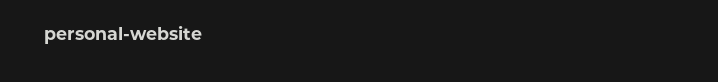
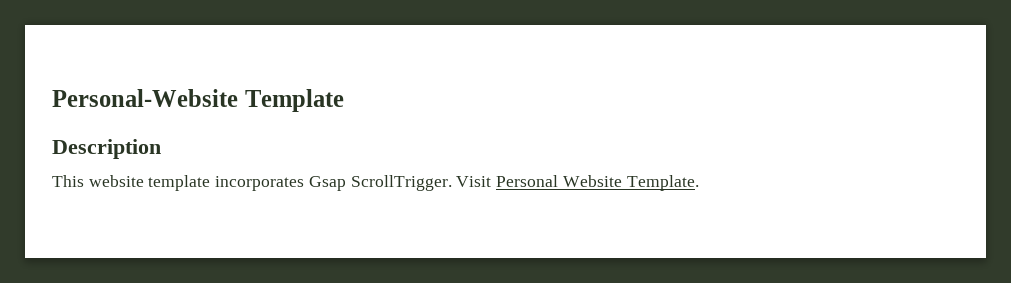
- personal-website
+ Personal-Website Template
+ Description
+ This website template incorporates Gsap ScrollTrigger. Visit Personal Website Template.

